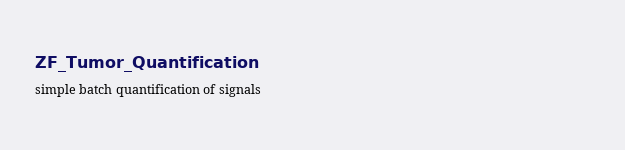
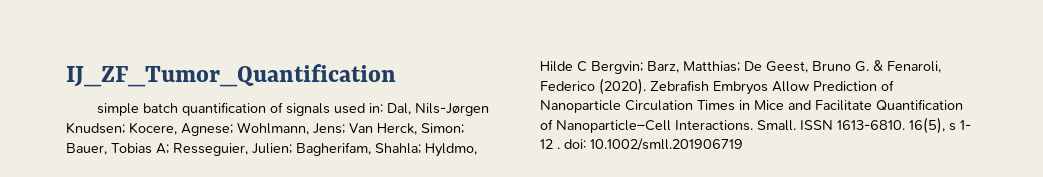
- ZF_Tumor_Quantification
+ IJ_ZF_Tumor_Quantification
- simple batch quantification of signals
+ simple batch quantification of signals used in: Dal, Nils-Jørgen Knudsen; Kocere, Agnese; Wohlmann, Jens; Van Herck, Simon; Bauer, Tobias A; Resseguier, Julien; Bagherifam, Shahla; Hyldmo, Hilde C Bergvin; Barz, Matthias; De Geest, Bruno G. & Fenaroli, Federico (2020). Zebrafish Embryos Allow Prediction of Nanoparticle Circulation Times in Mice and Facilitate Quantification of Nanoparticle–Cell Interactions. Small. ISSN 1613-6810. 16(5), s 1- 12 . doi: 10.1002/smll.201906719

